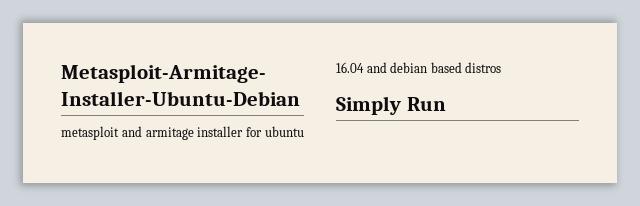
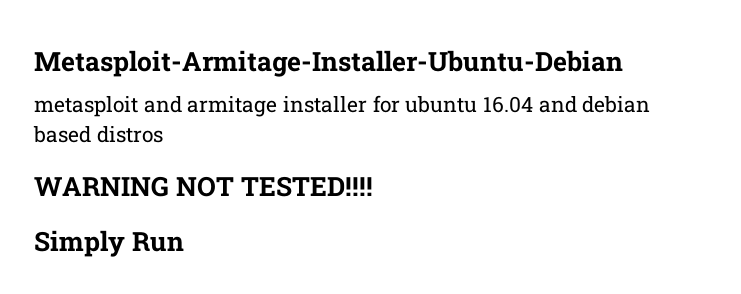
+ WARNING NOT TESTED!!!!

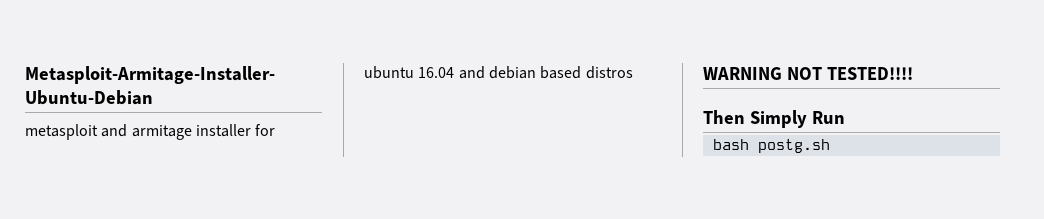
- Simply Run
+ Then Simply Run
+ bash postg.sh

